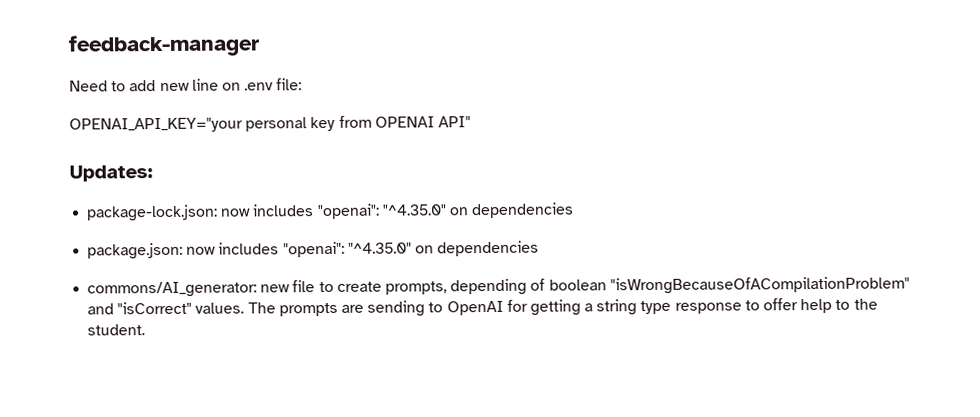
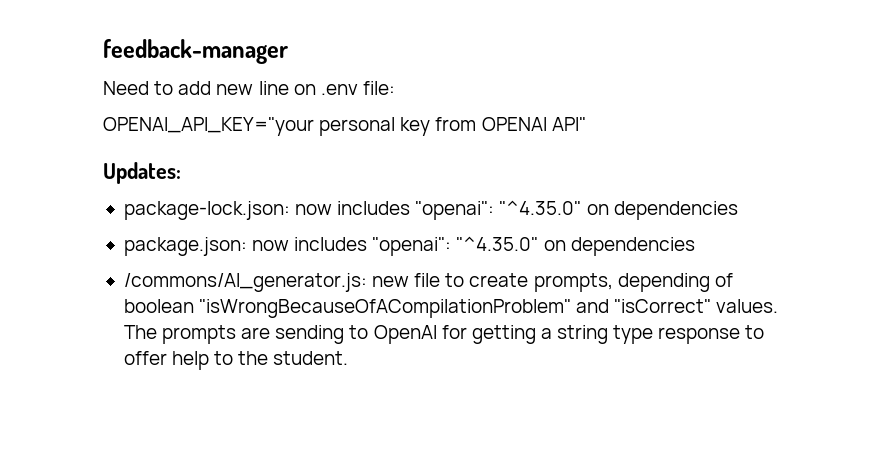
- commons/AI_generator: new file to create prompts, depending of boolean "isWrongBecauseOfACompilationProblem" and "isCorrect" values.
+ /commons/AI_generator.js: new file to create prompts, depending of boolean "isWrongBecauseOfACompilationProblem" and "isCorrect" values.

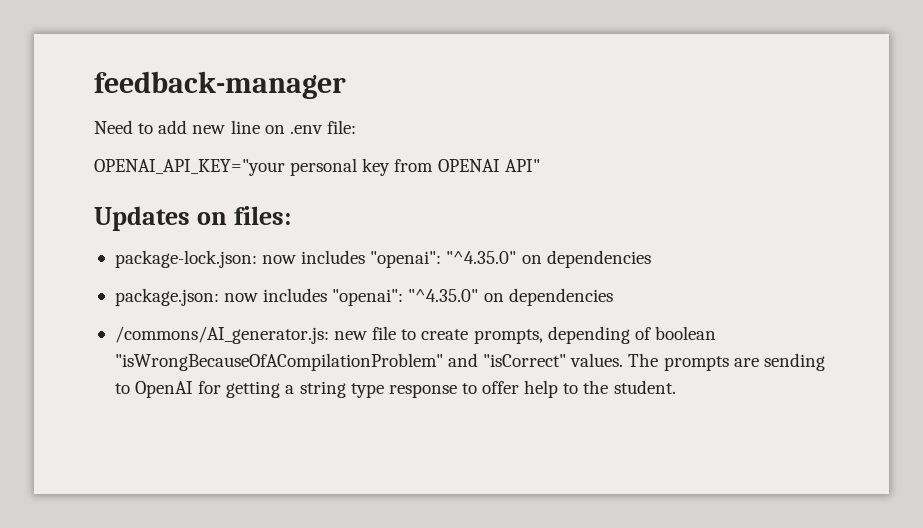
- Updates:
+ Updates on files:

